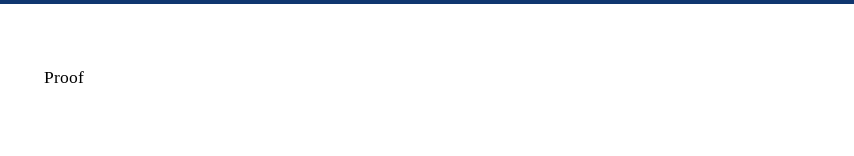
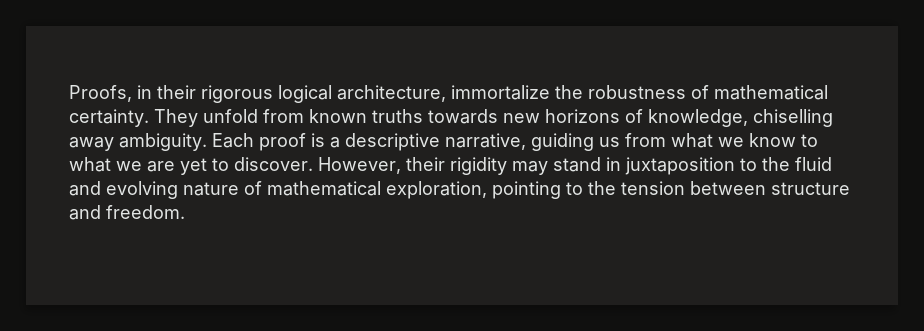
- Proof
+ Proofs, in their rigorous logical architecture, immortalize the robustness of mathematical certainty. They unfold from known truths towards new horizons of knowledge, chiselling away ambiguity. Each proof is a descriptive narrative, guiding us from what we know to what we are yet to discover. However, their rigidity may stand in juxtaposition to the fluid and evolving nature of mathematical exploration, pointing to the tension between structure and freedom.

